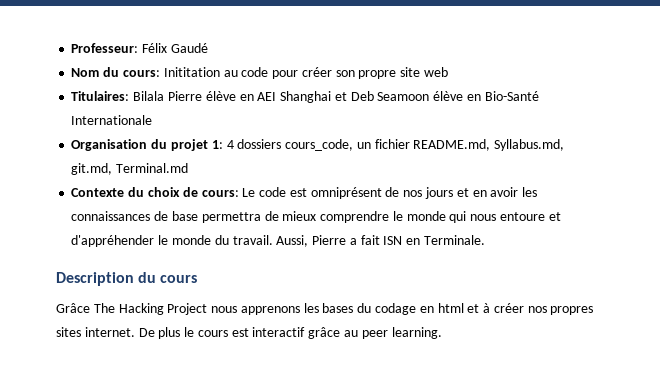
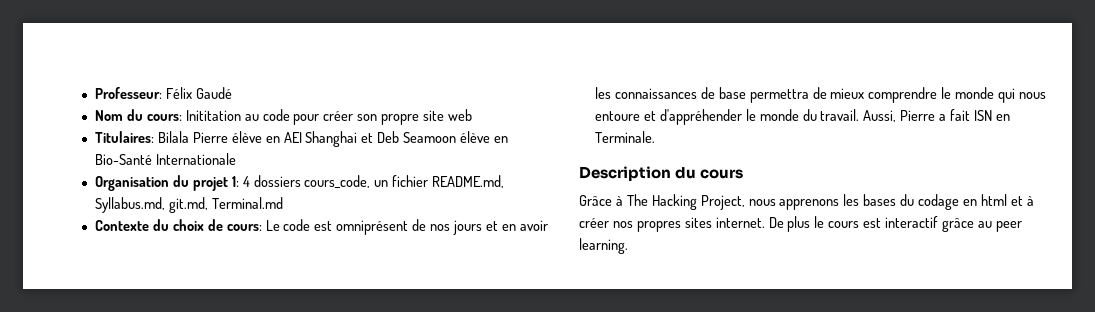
- Grâce The Hacking Project nous apprenons les bases du codage en html et à créer nos propres sites internet.
+ Grâce à The Hacking Project, nous apprenons les bases du codage en html et à créer nos propres sites internet.

